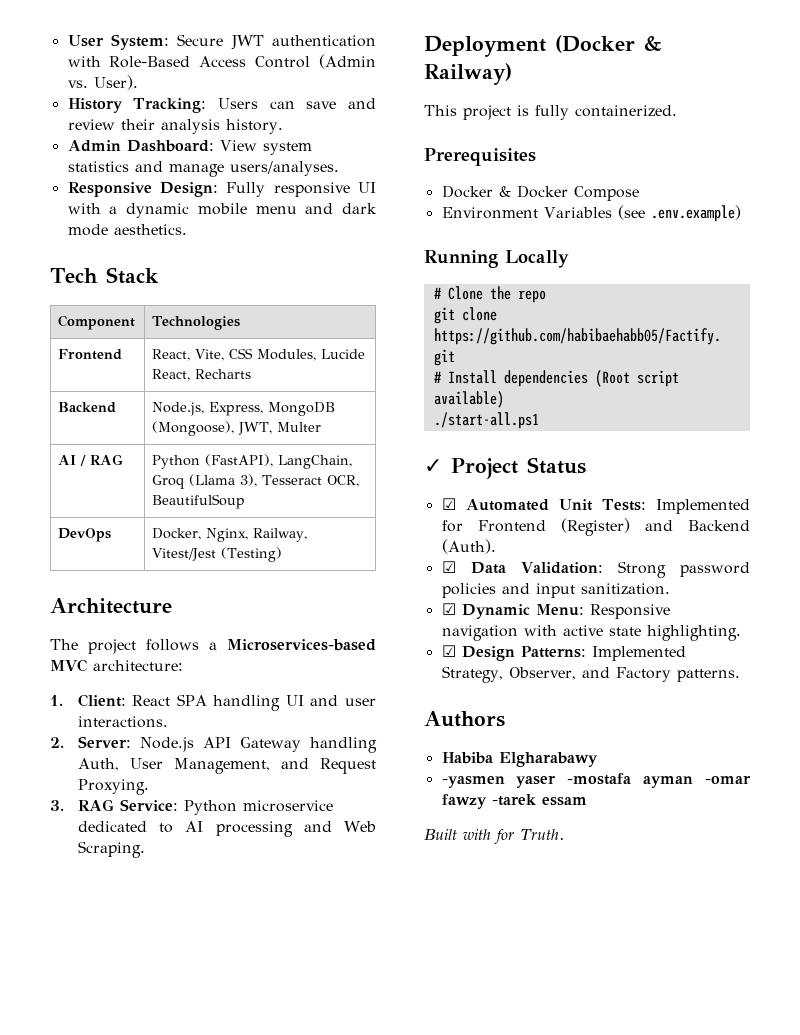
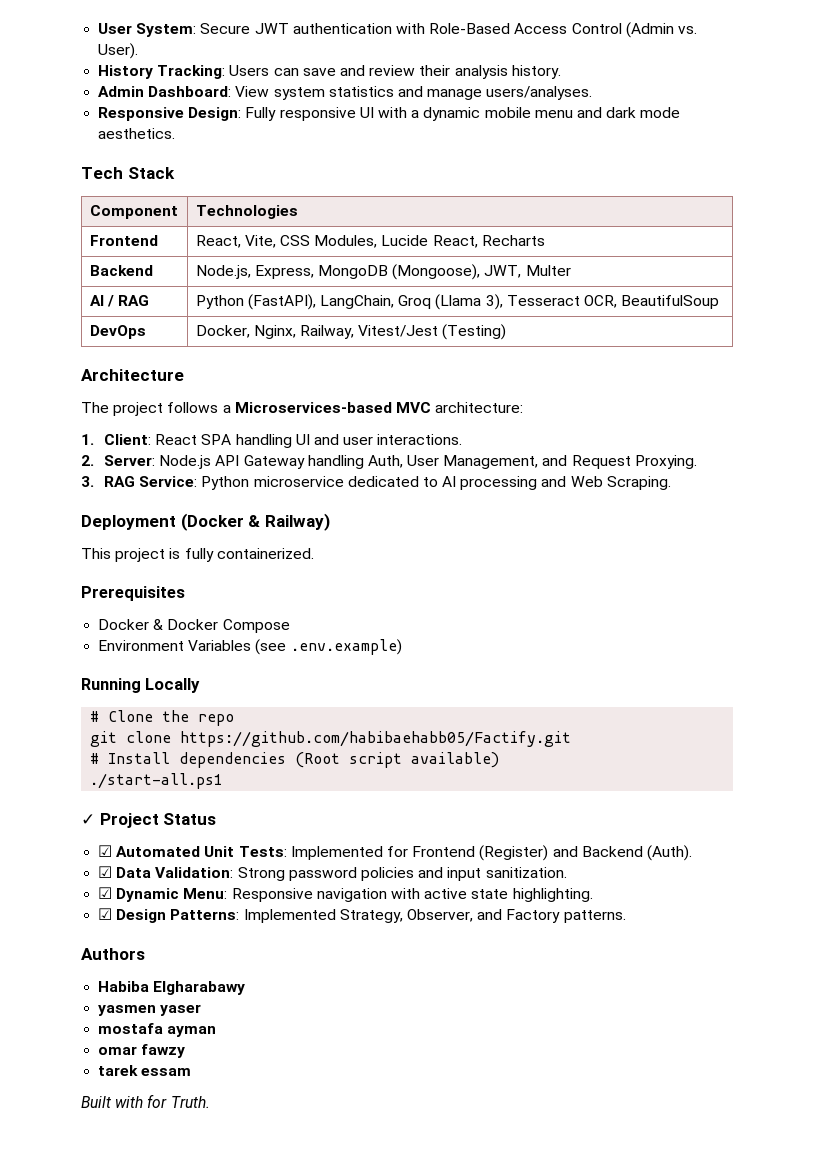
- -yasmen yaser -mostafa ayman -omar fawzy -tarek essam
+ yasmen yaser
+ mostafa ayman
+ omar fawzy
+ tarek essam

